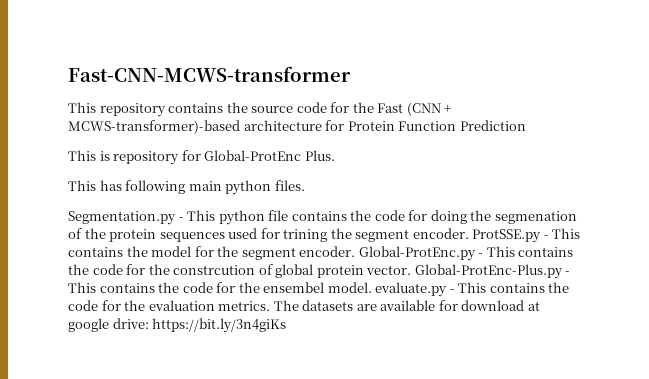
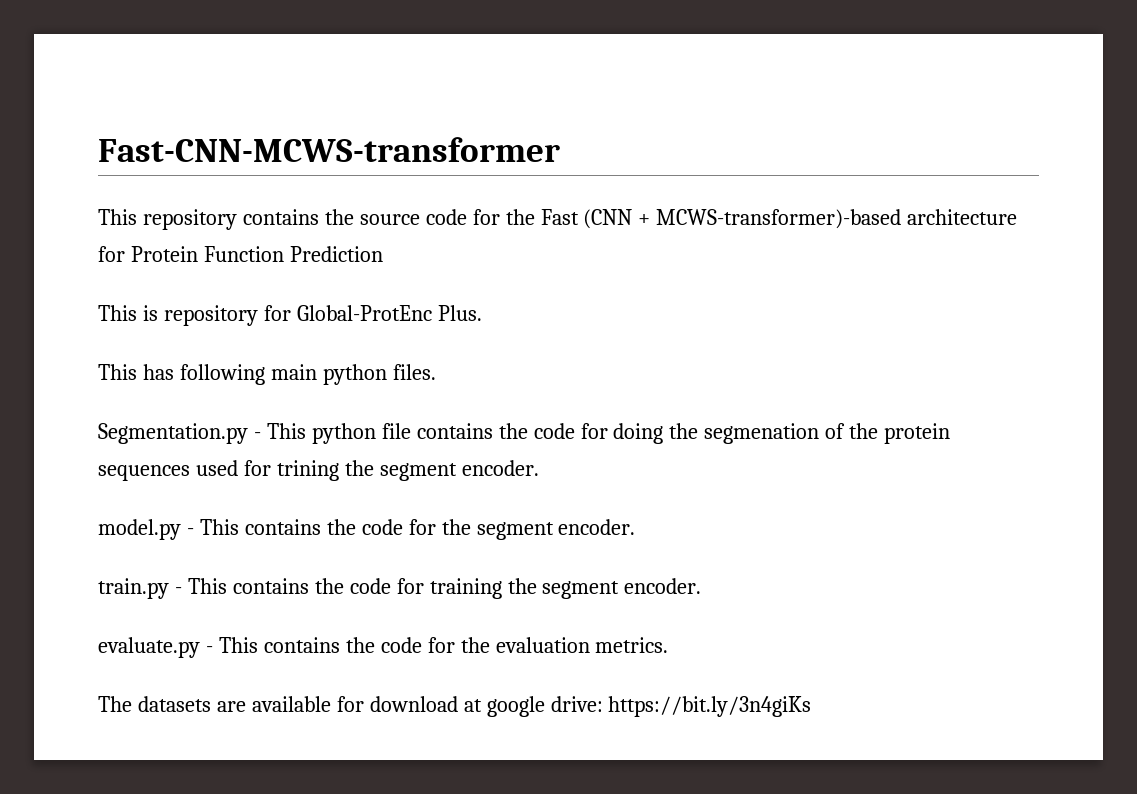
- Segmentation.py - This python file contains the code for doing the segmenation of the protein sequences used for trining the segment encoder. ProtSSE.py - This contains the model for the segment encoder. Global-ProtEnc.py - This contains the code for the constrcution of global protein vector. Global-ProtEnc-Plus.py - This contains the code for the ensembel model. evaluate.py - This contains the code for the evaluation metrics. The datasets are available for download at google drive: https://bit.ly/3n4giKs
+ Segmentation.py - This python file contains the code for doing the segmenation of the protein sequences used for trining the segment encoder.
+ model.py - This contains the code for the segment encoder.
+ train.py - This contains the code for training the segment encoder.
+ evaluate.py - This contains the code for the evaluation metrics.
+ The datasets are available for download at google drive: https://bit.ly/3n4giKs

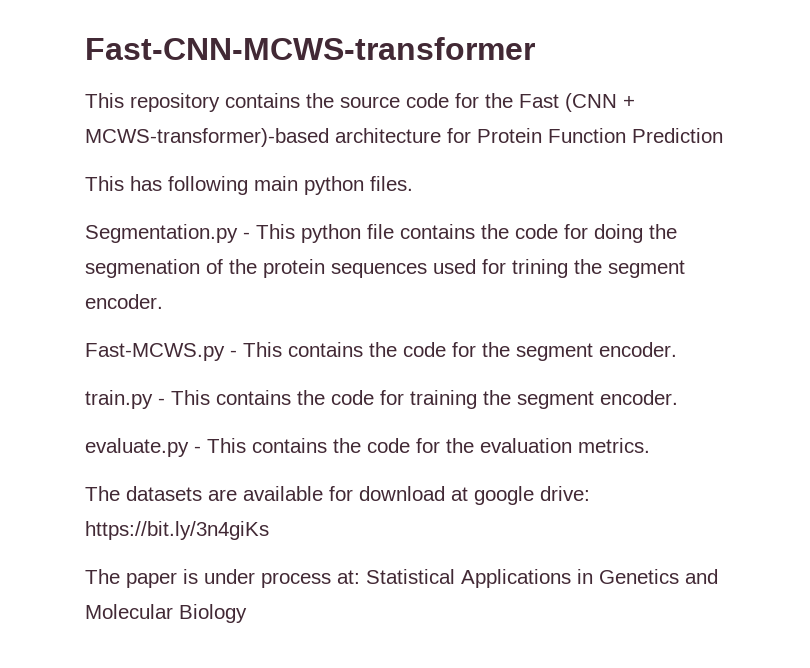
- This is repository for Global-ProtEnc Plus.
- model.py - This contains the code for the segment encoder.
+ Fast-MCWS.py - This contains the code for the segment encoder.
+ The paper is under process at: Statistical Applications in Genetics and Molecular Biology

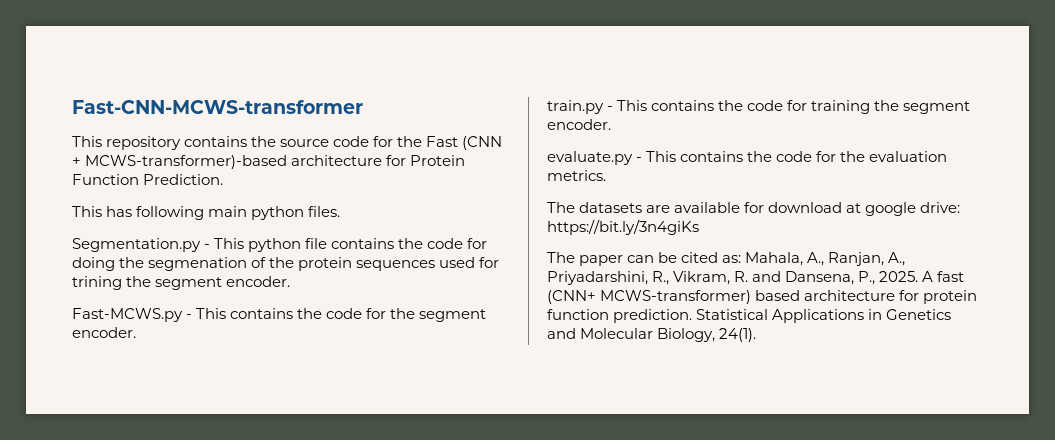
- This repository contains the source code for the Fast (CNN + MCWS-transformer)-based architecture for Protein Function Prediction
+ This repository contains the source code for the Fast (CNN + MCWS-transformer)-based architecture for Protein Function Prediction.
- The paper is under process at: Statistical Applications in Genetics and Molecular Biology
+ The paper can be cited as: Mahala, A., Ranjan, A., Priyadarshini, R., Vikram, R. and Dansena, P., 2025. A fast (CNN+ MCWS-transformer) based architecture for protein function prediction. Statistical Applications in Genetics and Molecular Biology, 24(1).

